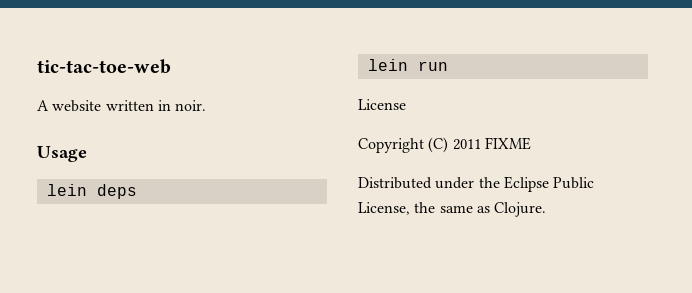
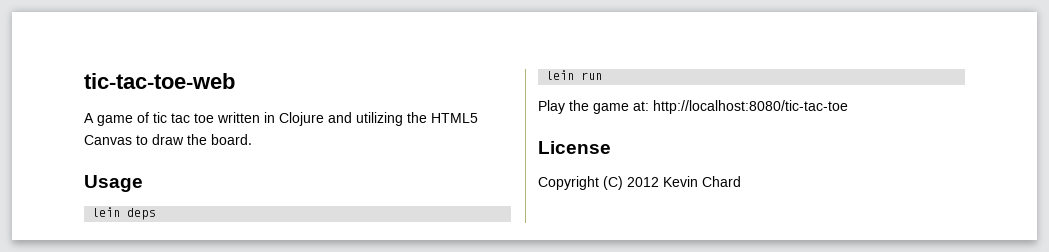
- A website written in noir.
+ A game of tic tac toe written in Clojure and utilizing the HTML5 Canvas to draw the board.
+ Play the game at: http://localhost:8080/tic-tac-toe
  License
- Copyright (C) 2011 FIXME
- Distributed under the Eclipse Public License, the same as Clojure.
+ Copyright (C) 2012 Kevin Chard

